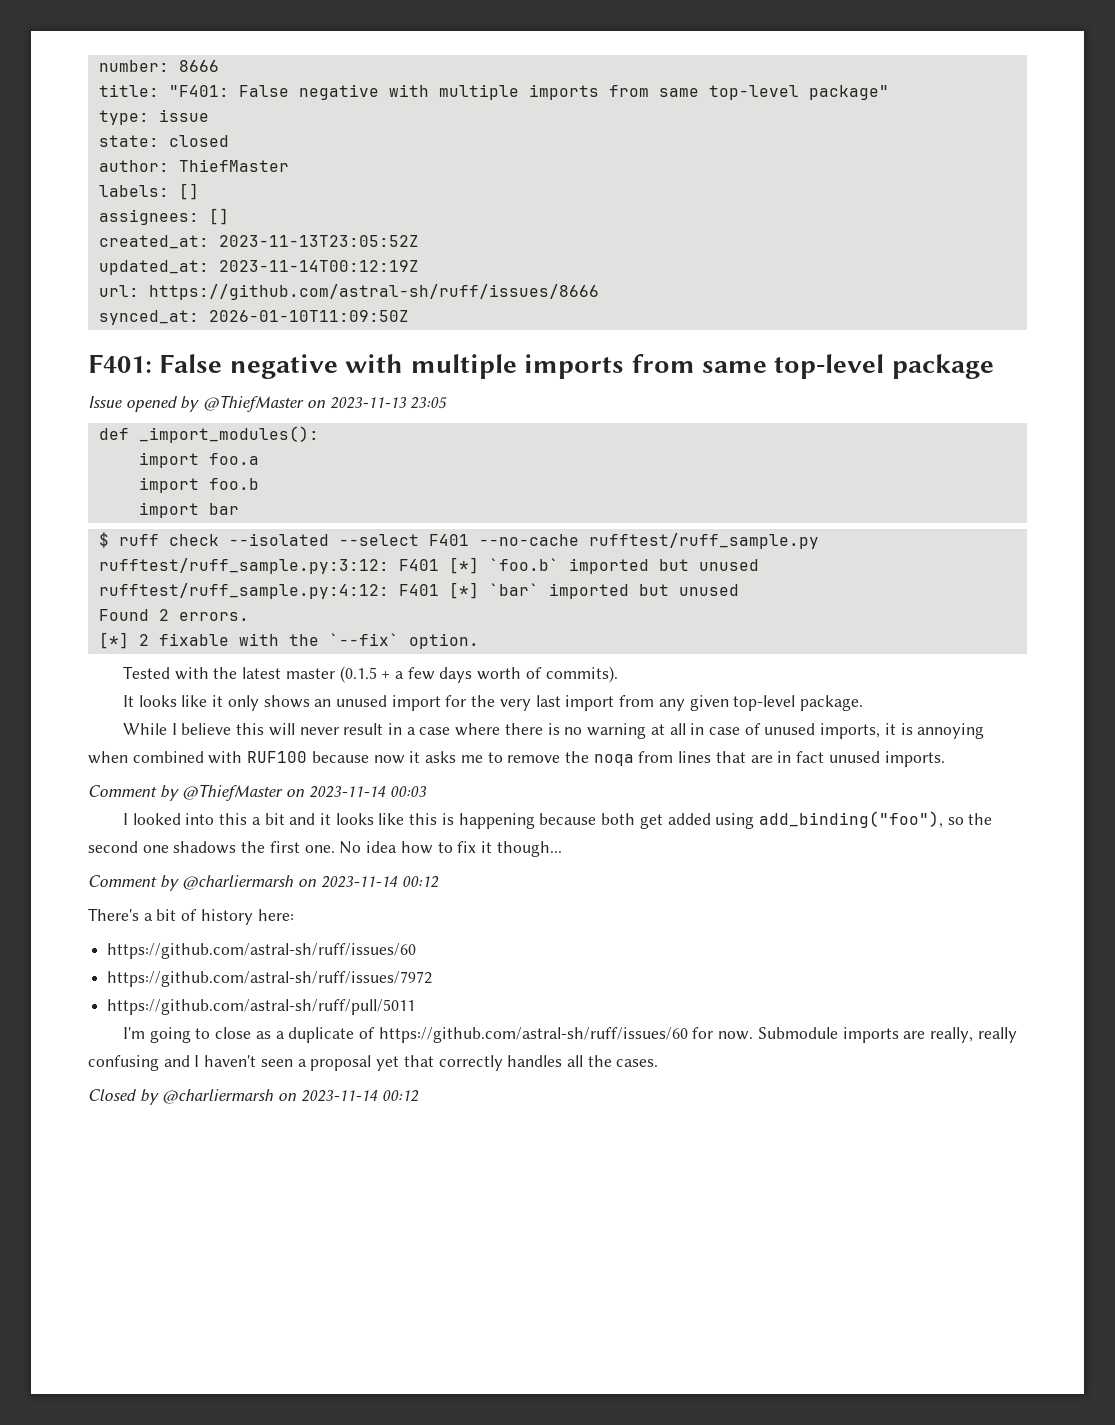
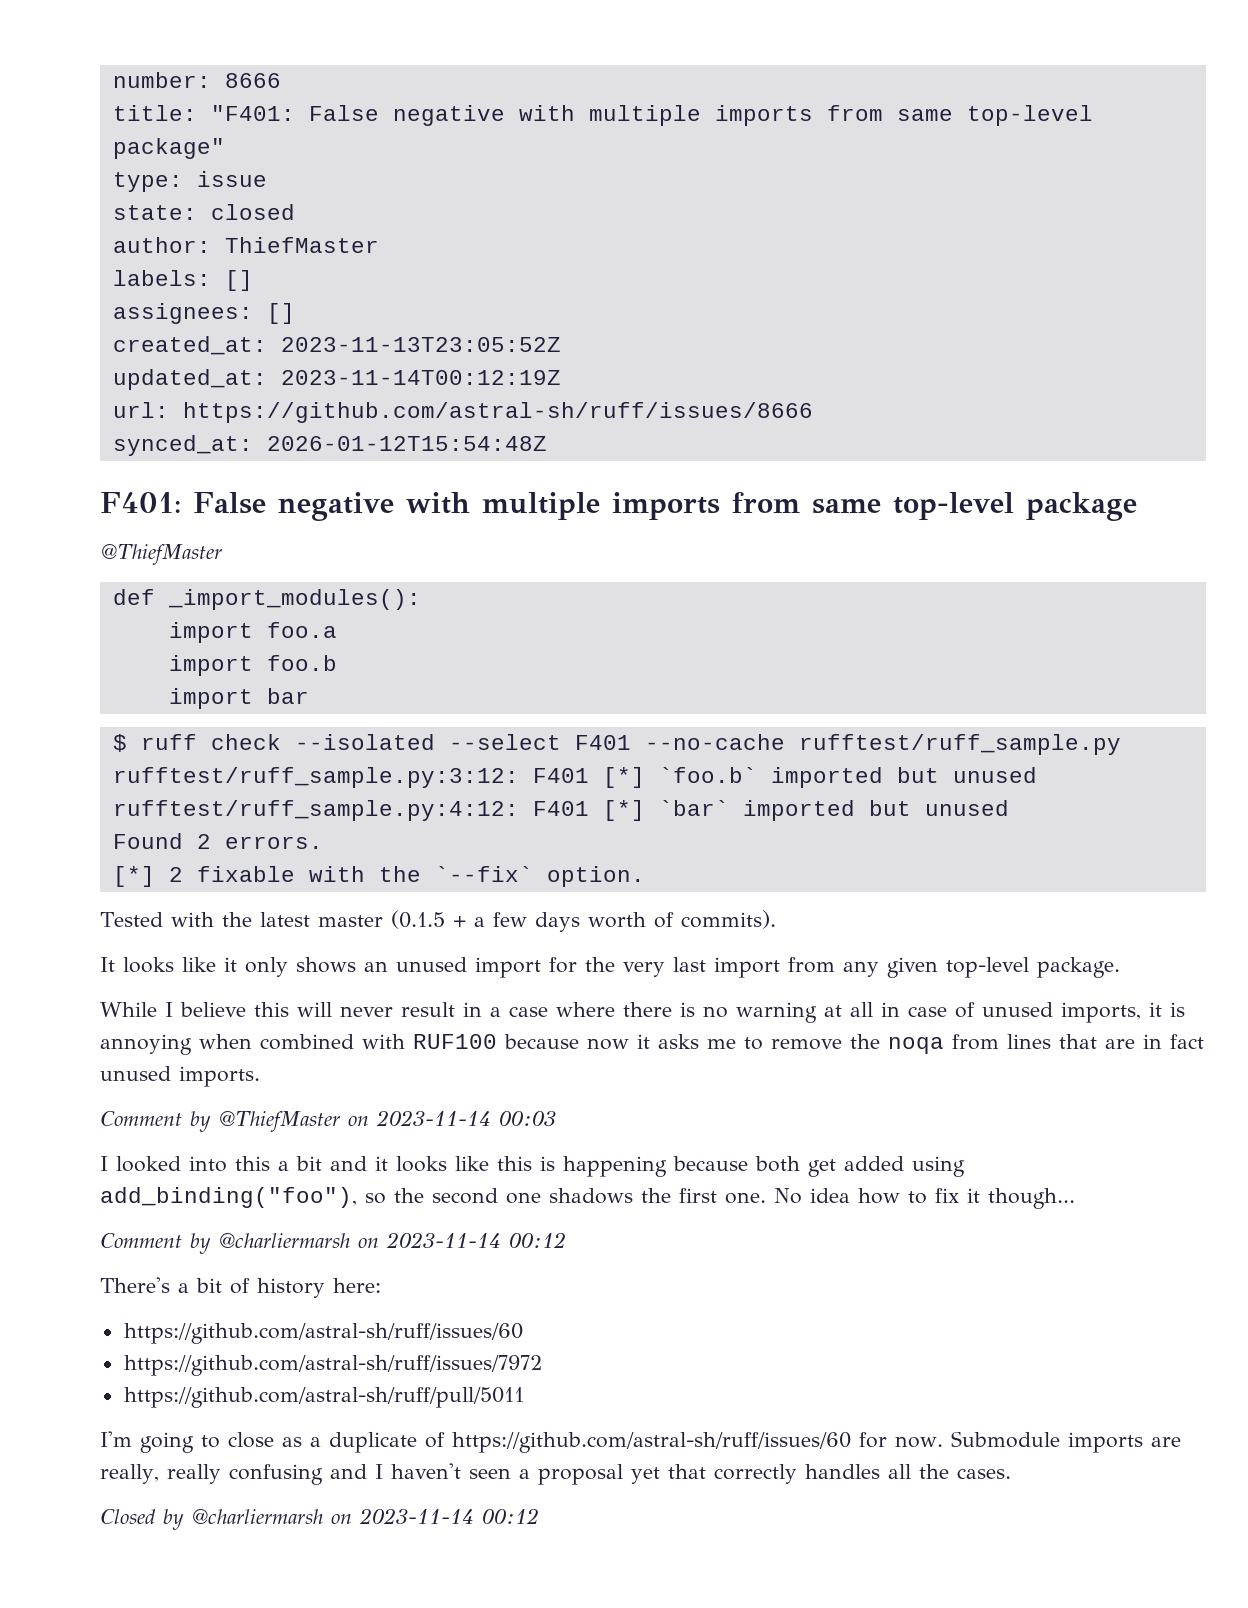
- synced_at: 2026-01-10T11:09:50Z
+ synced_at: 2026-01-12T15:54:48Z
  F401: False negative with multiple imports from same top-level package
- Issue opened by @ThiefMaster on 2023-11-13 23:05
+ @ThiefMaster

